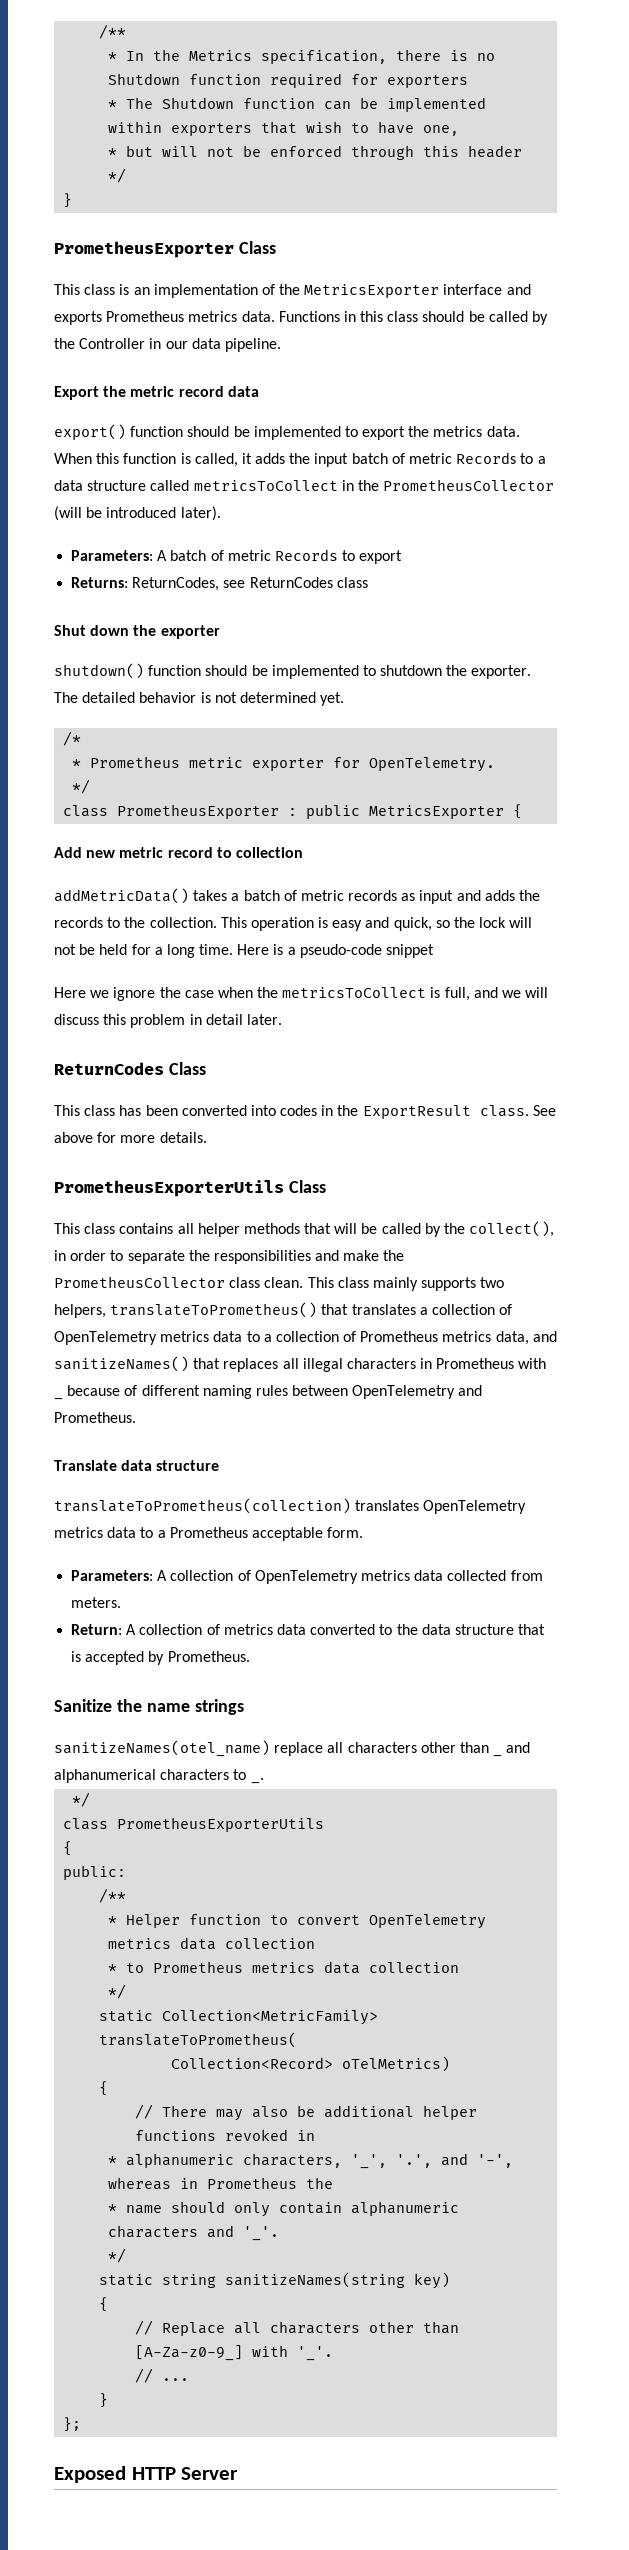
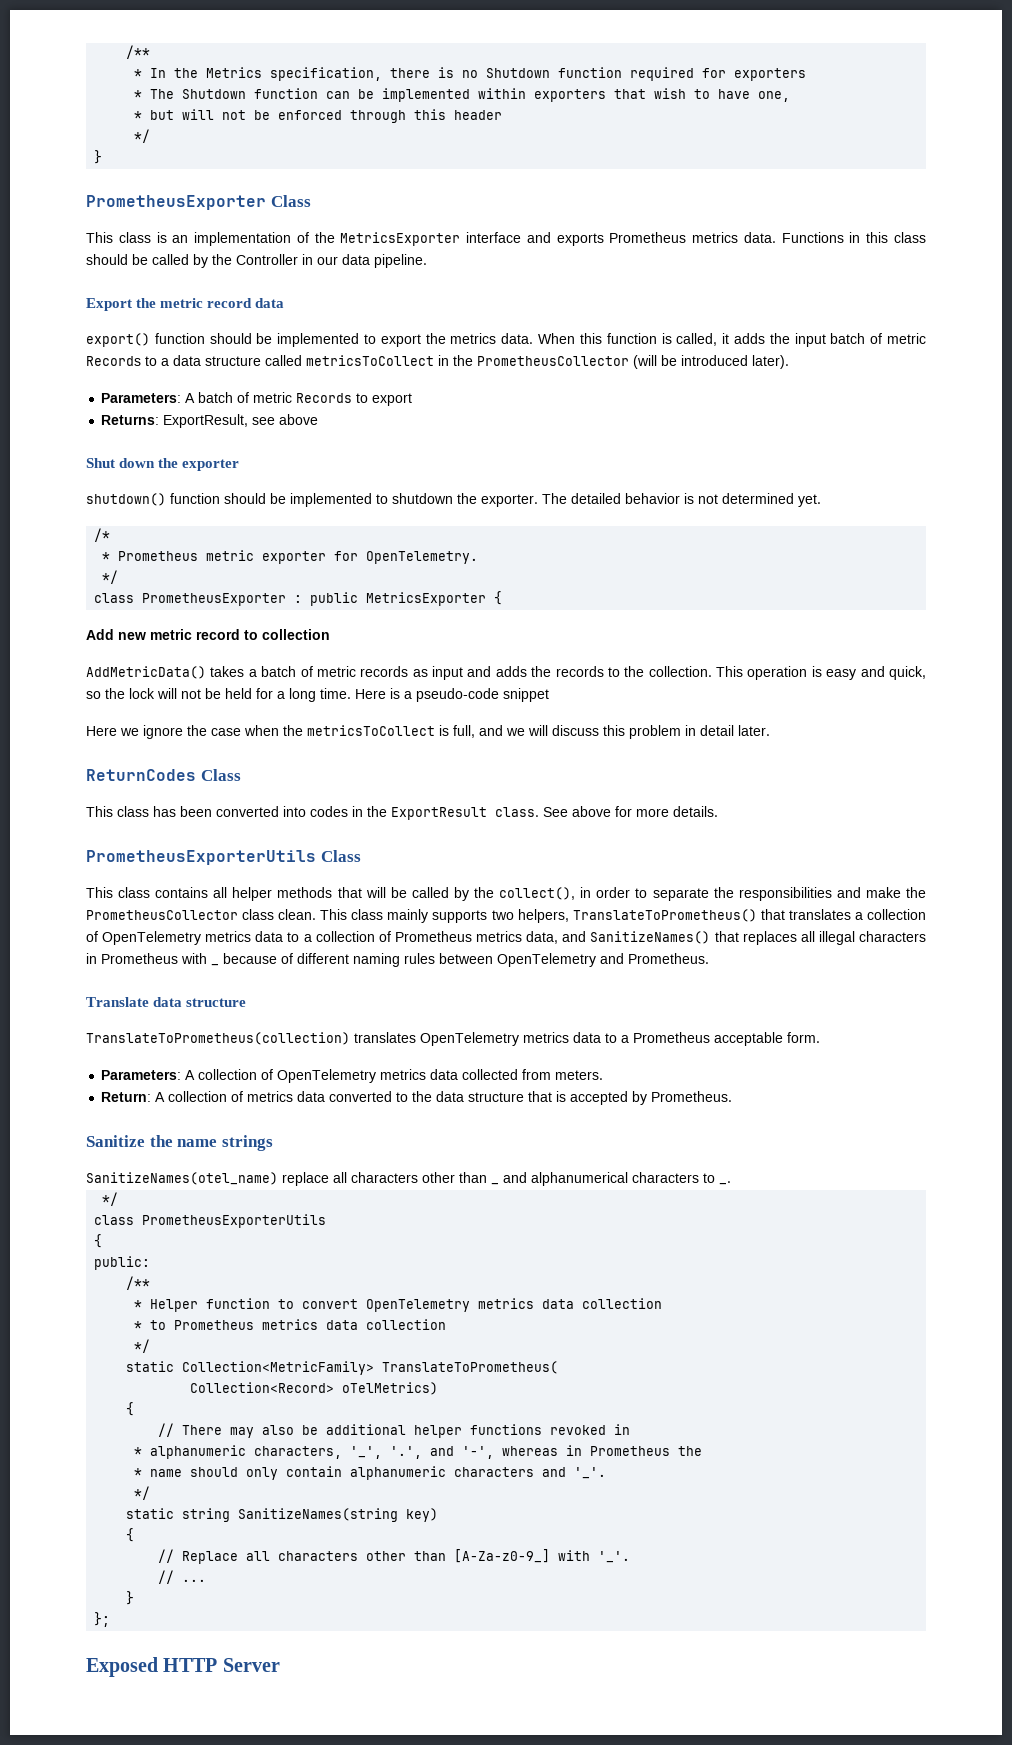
- Returns: ReturnCodes, see ReturnCodes class
+ Returns: ExportResult, see above
- addMetricData() takes a batch of metric records as input and adds the records to the collection.
+ AddMetricData() takes a batch of metric records as input and adds the records to the collection.
- This class mainly supports two helpers, translateToPrometheus() that translates a collection of OpenTelemetry metrics data to a collection of Prometheus metrics data, and sanitizeNames() that replaces all illegal characters in Prometheus with _ because of different naming rules between OpenTelemetry and Prometheus.
+ This class mainly supports two helpers, TranslateToPrometheus() that translates a collection of OpenTelemetry metrics data to a collection of Prometheus metrics data, and SanitizeNames() that replaces all illegal characters in Prometheus with _ because of different naming rules between OpenTelemetry and Prometheus.
- translateToPrometheus(collection) translates OpenTelemetry metrics data to a Prometheus acceptable form.
+ TranslateToPrometheus(collection) translates OpenTelemetry metrics data to a Prometheus acceptable form.
- sanitizeNames(otel_name) replace all characters other than _ and alphanumerical characters to _.
+ SanitizeNames(otel_name) replace all characters other than _ and alphanumerical characters to _.
- static Collection<MetricFamily> translateToPrometheus(
+ static Collection<MetricFamily> TranslateToPrometheus(
- static string sanitizeNames(string key)
+ static string SanitizeNames(string key)

